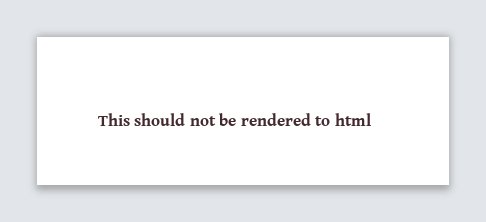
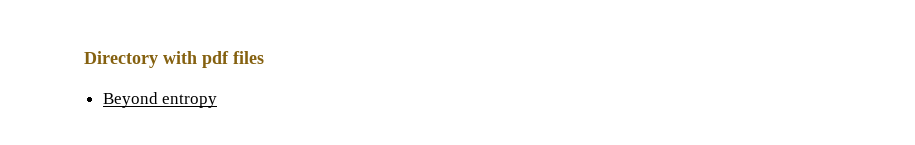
- This should not be rendered to html
+ Directory with pdf files
+ Beyond entropy

